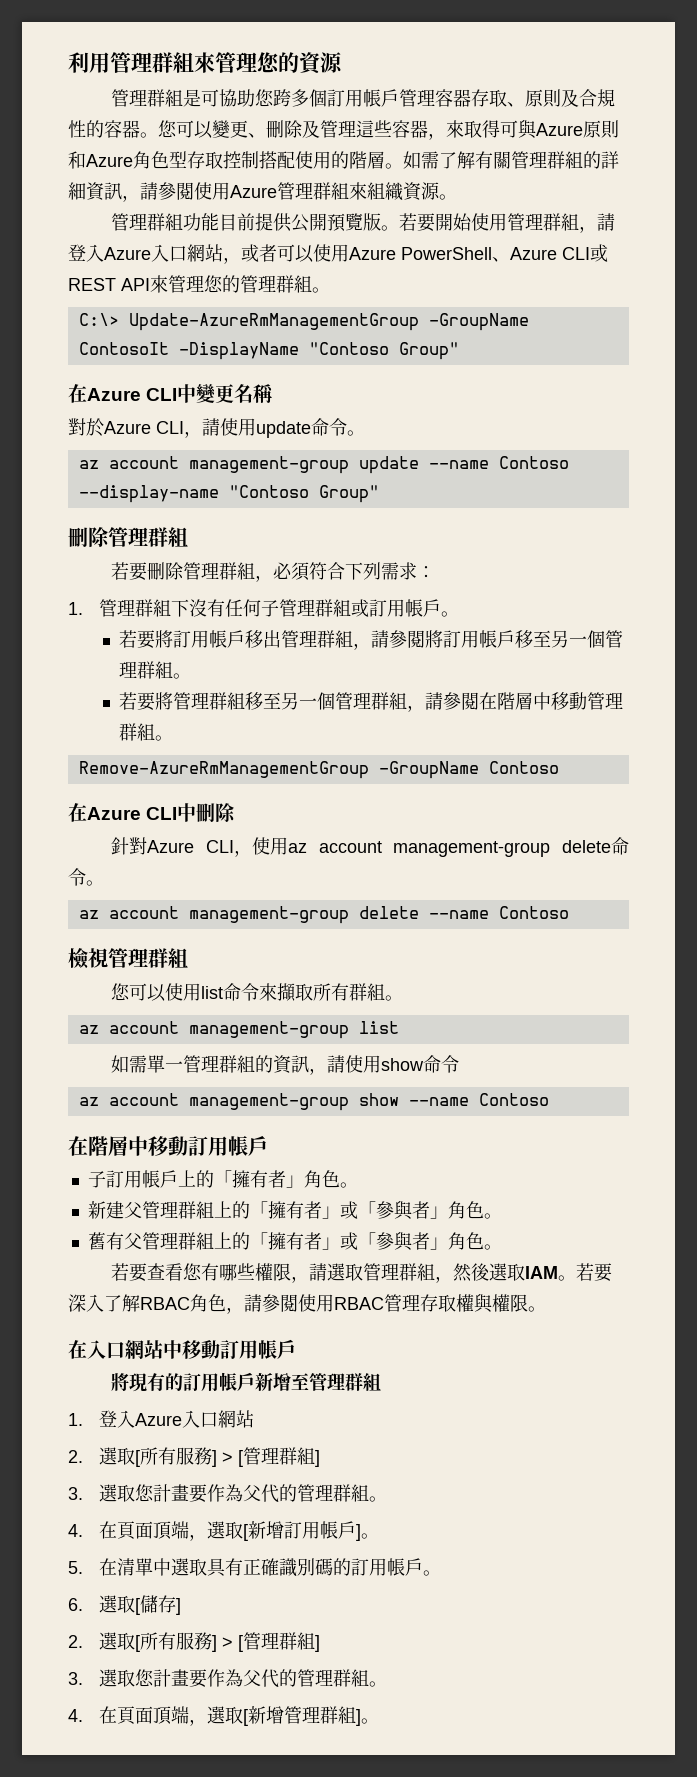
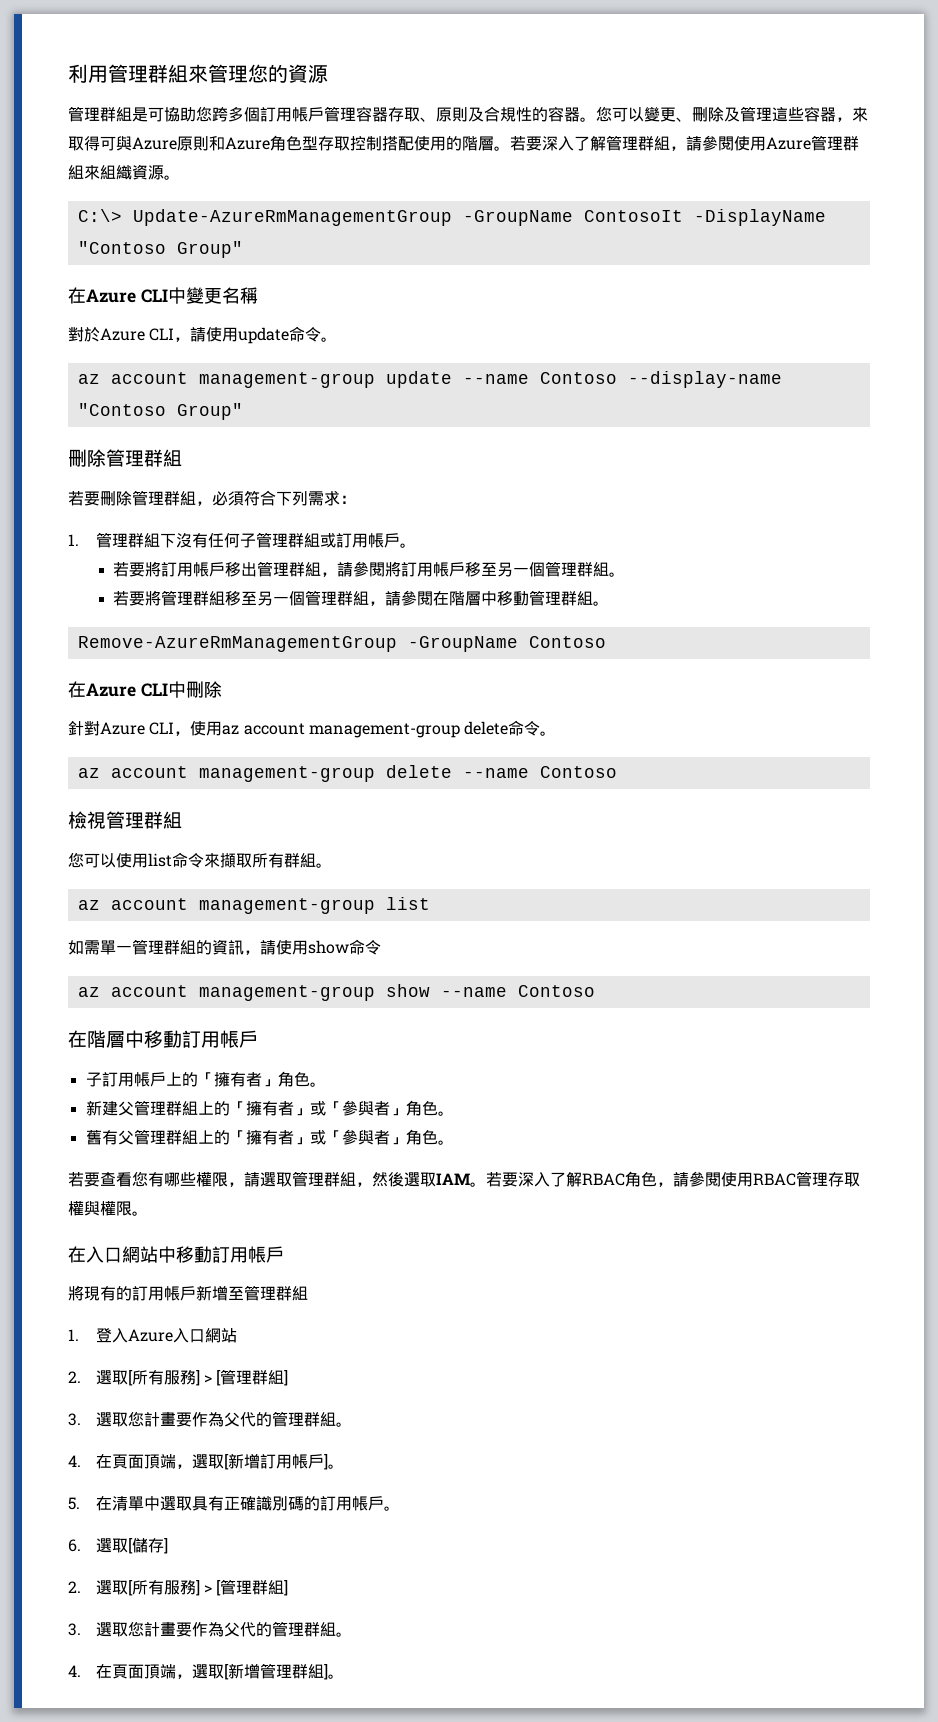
- 如需了解有關管理群組的詳細資訊，請參閱使用Azure管理群組來組織資源。
+ 若要深入了解管理群組，請參閱使用Azure管理群組來組織資源。
- 管理群組功能目前提供公開預覽版。若要開始使用管理群組，請登入Azure入口網站，或者可以使用Azure PowerShell、Azure CLI或REST API來管理您的管理群組。

